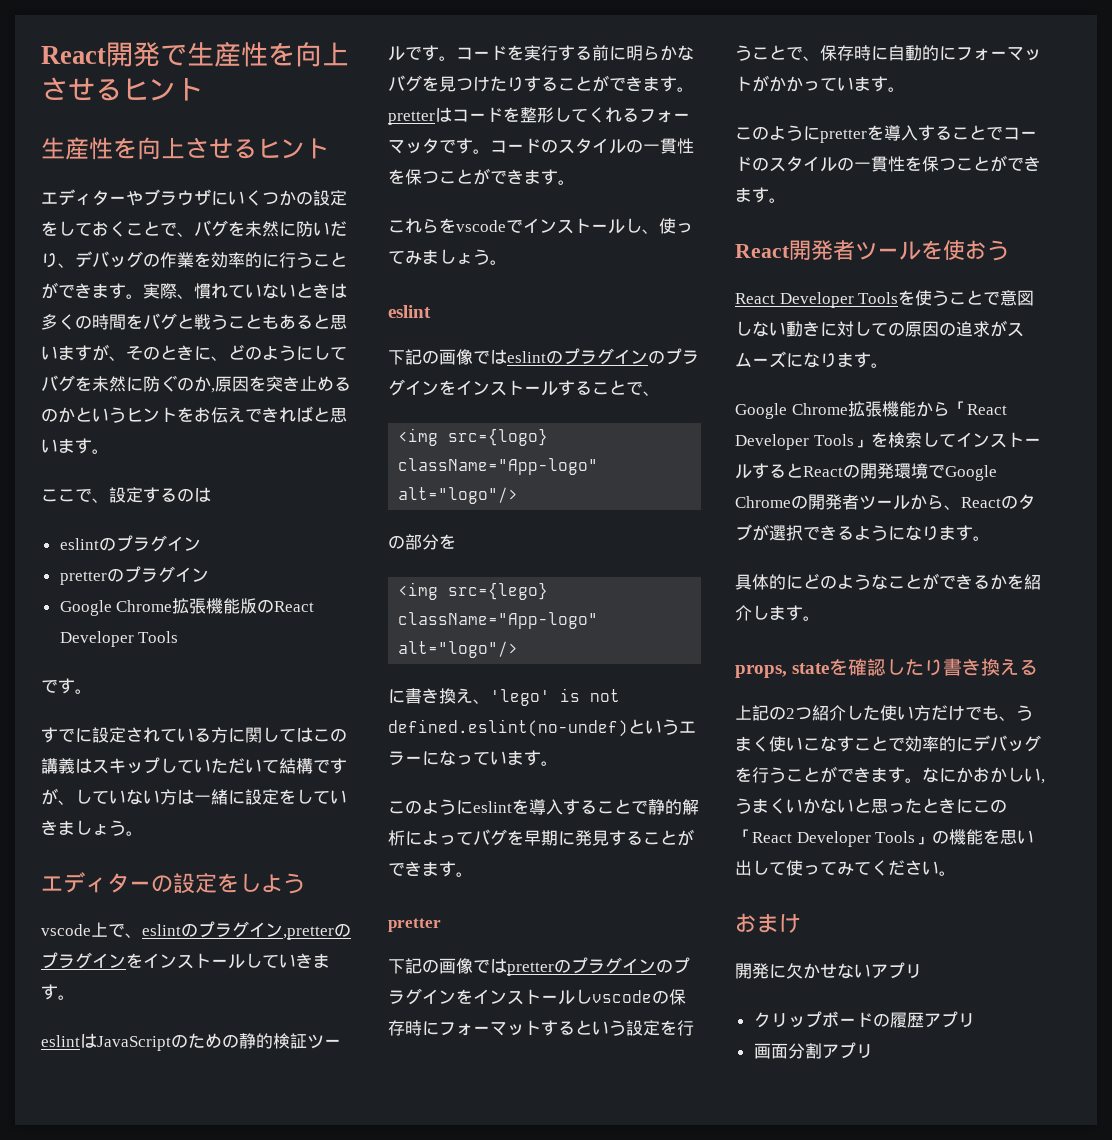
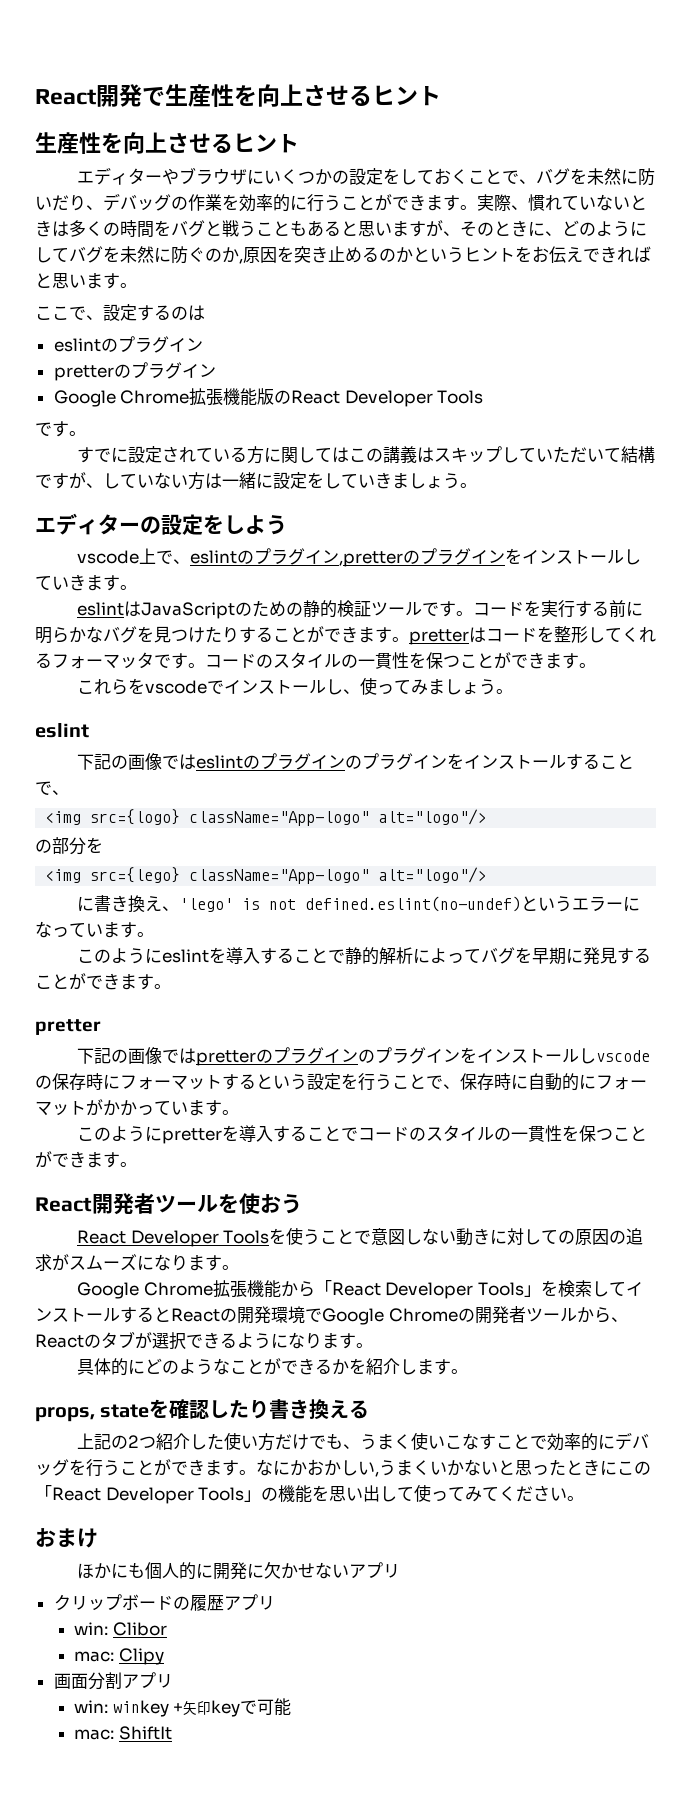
- 開発に欠かせないアプリ
+ ほかにも個人的に開発に欠かせないアプリ
+ win: Clibor
+ mac: Clipy
+ win: winkey +矢印keyで可能
+ mac: ShiftIt

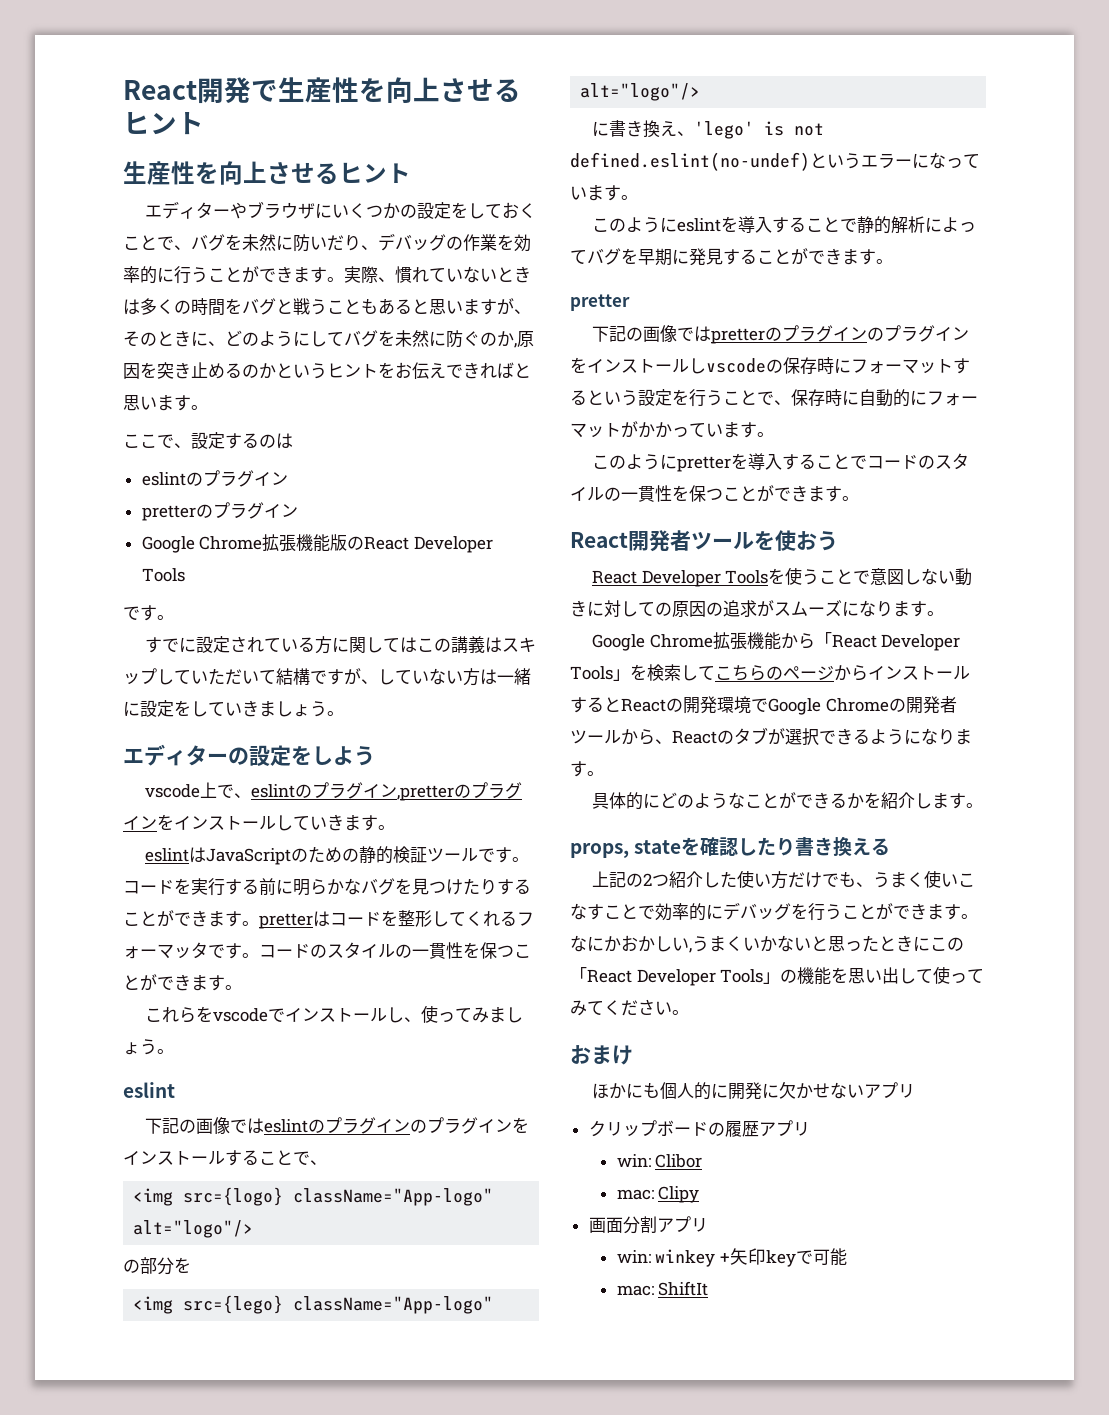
- Google Chrome拡張機能から「React Developer Tools」を検索してインストールするとReactの開発環境でGoogle Chromeの開発者ツールから、Reactのタブが選択できるようになります。
+ Google Chrome拡張機能から「React Developer Tools」を検索してこちらのページからインストールするとReactの開発環境でGoogle Chromeの開発者ツールから、Reactのタブが選択できるようになります。

